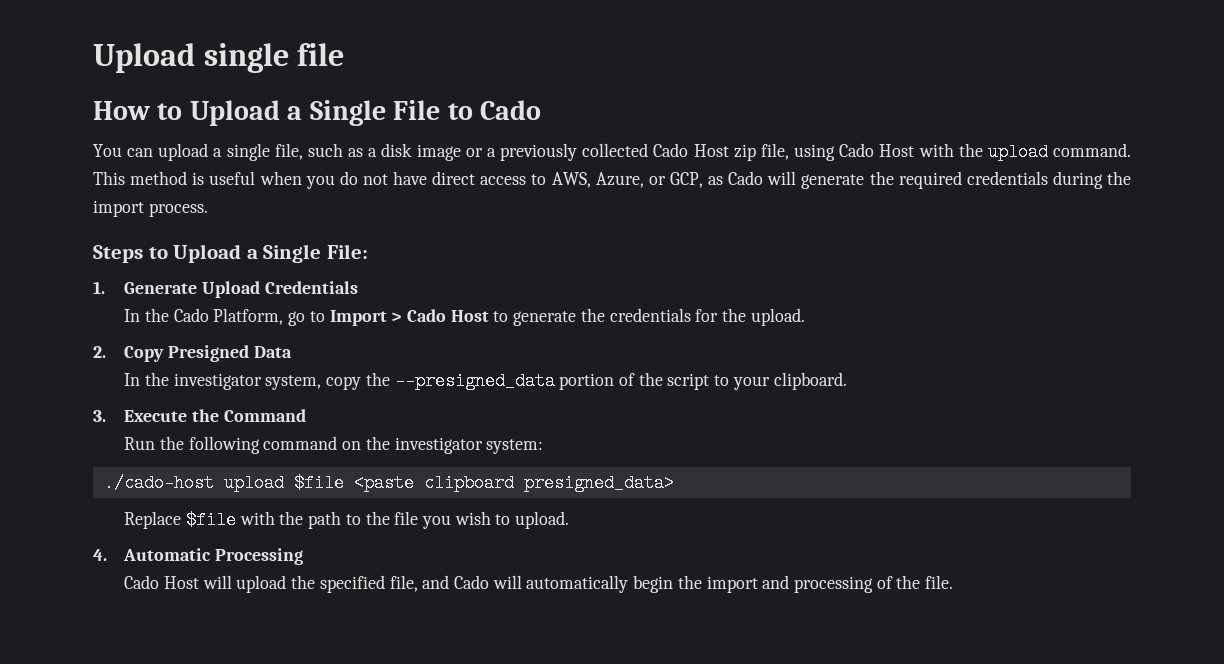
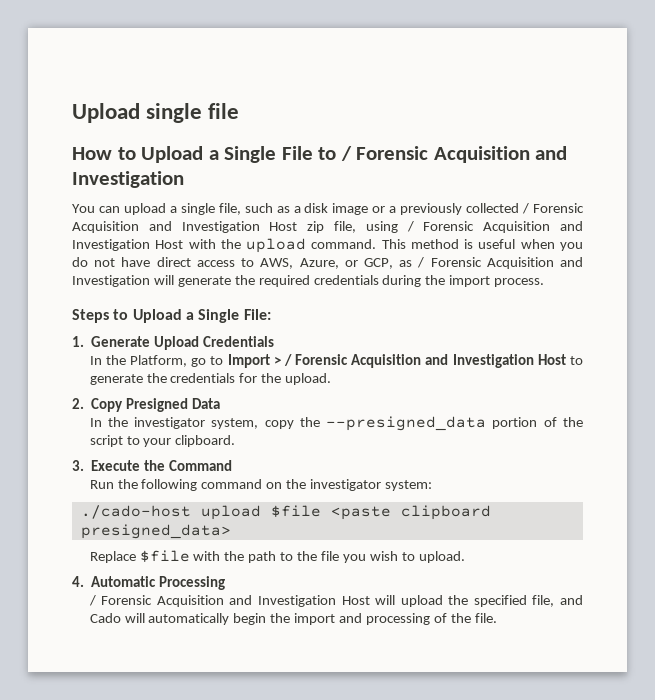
- How to Upload a Single File to Cado
+ How to Upload a Single File to / Forensic Acquisition and Investigation
- You can upload a single file, such as a disk image or a previously collected Cado Host zip file, using Cado Host with the upload command.
+ You can upload a single file, such as a disk image or a previously collected / Forensic Acquisition and Investigation Host zip file, using / Forensic Acquisition and Investigation Host with the upload command.
- This method is useful when you do not have direct access to AWS, Azure, or GCP, as Cado will generate the required credentials during the import process.
+ This method is useful when you do not have direct access to AWS, Azure, or GCP, as / Forensic Acquisition and Investigation will generate the required credentials during the import process.
- In the Cado Platform, go to Import > Cado Host to generate the credentials for the upload.
+ In the Platform, go to Import > / Forensic Acquisition and Investigation Host to generate the credentials for the upload.
- Cado Host will upload the specified file, and Cado will automatically begin the import and processing of the file.
+ / Forensic Acquisition and Investigation Host will upload the specified file, and Cado will automatically begin the import and processing of the file.

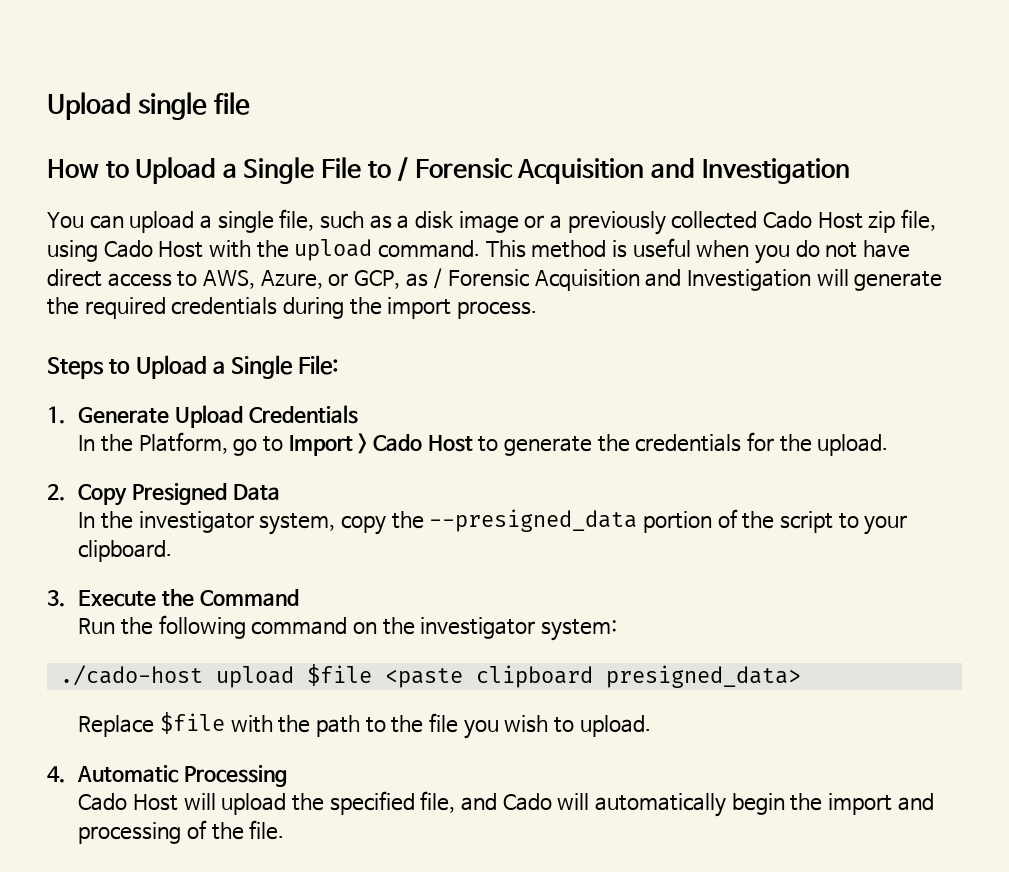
- You can upload a single file, such as a disk image or a previously collected / Forensic Acquisition and Investigation Host zip file, using / Forensic Acquisition and Investigation Host with the upload command.
+ You can upload a single file, such as a disk image or a previously collected Cado Host zip file, using Cado Host with the upload command.
- In the Platform, go to Import > / Forensic Acquisition and Investigation Host to generate the credentials for the upload.
+ In the Platform, go to Import > Cado Host to generate the credentials for the upload.
- / Forensic Acquisition and Investigation Host will upload the specified file, and Cado will automatically begin the import and processing of the file.
+ Cado Host will upload the specified file, and Cado will automatically begin the import and processing of the file.

